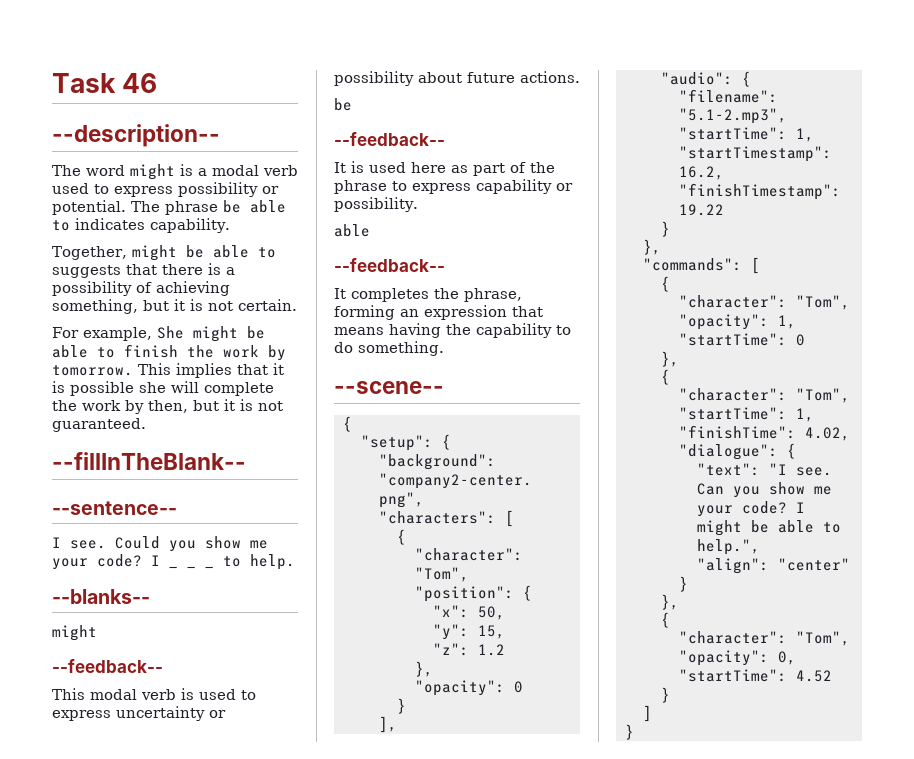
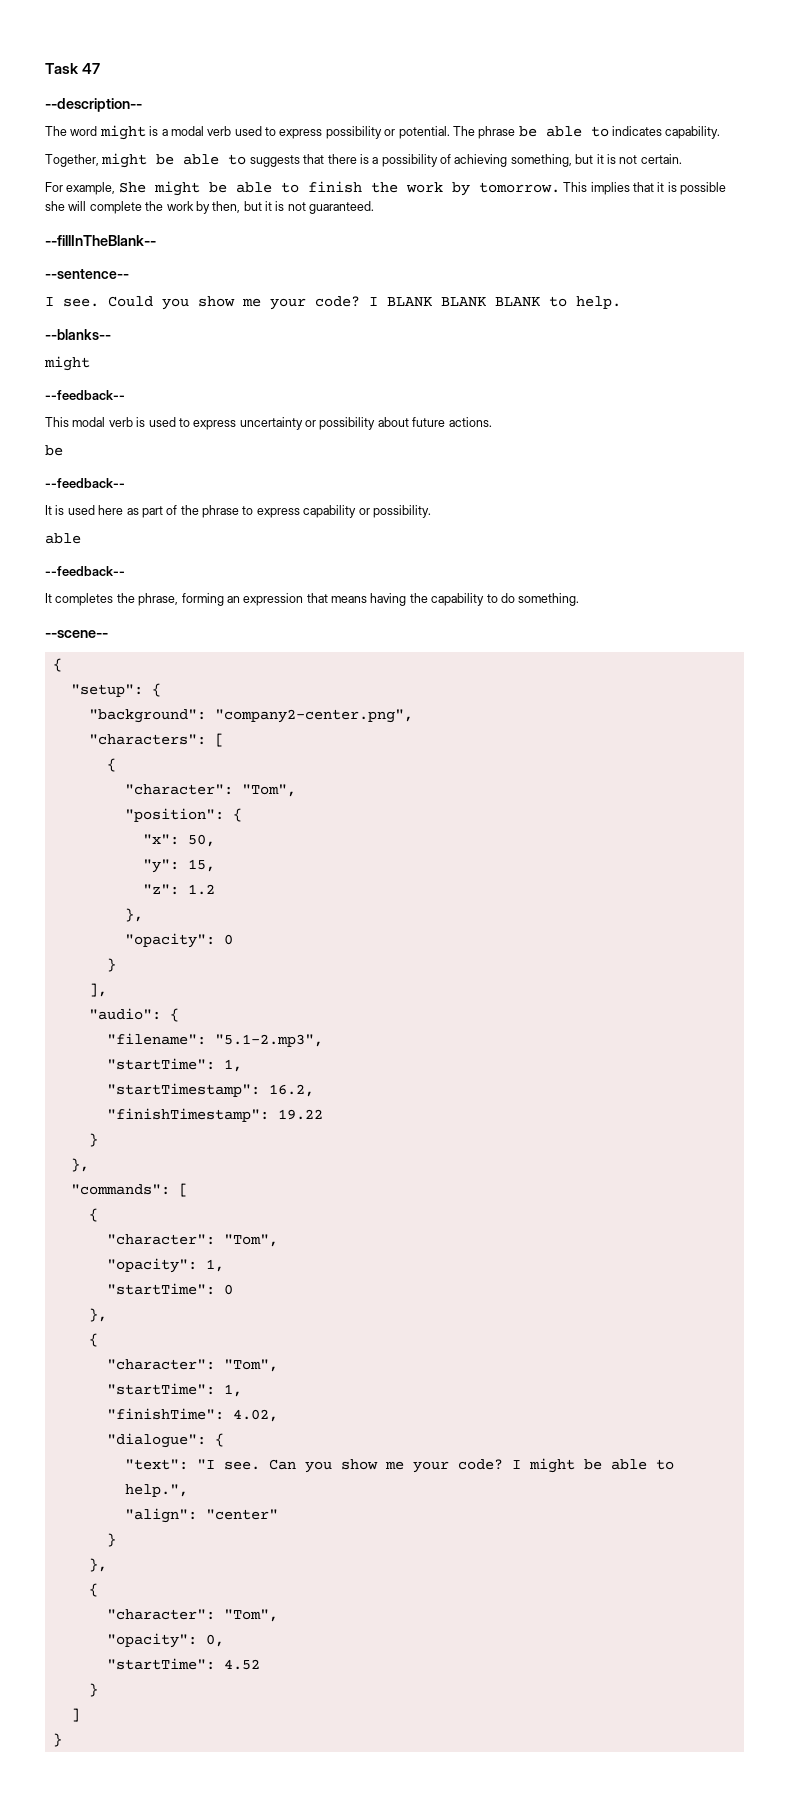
- Task 46
+ Task 47
- I _ _ _ to help.
+ I BLANK BLANK BLANK to help.

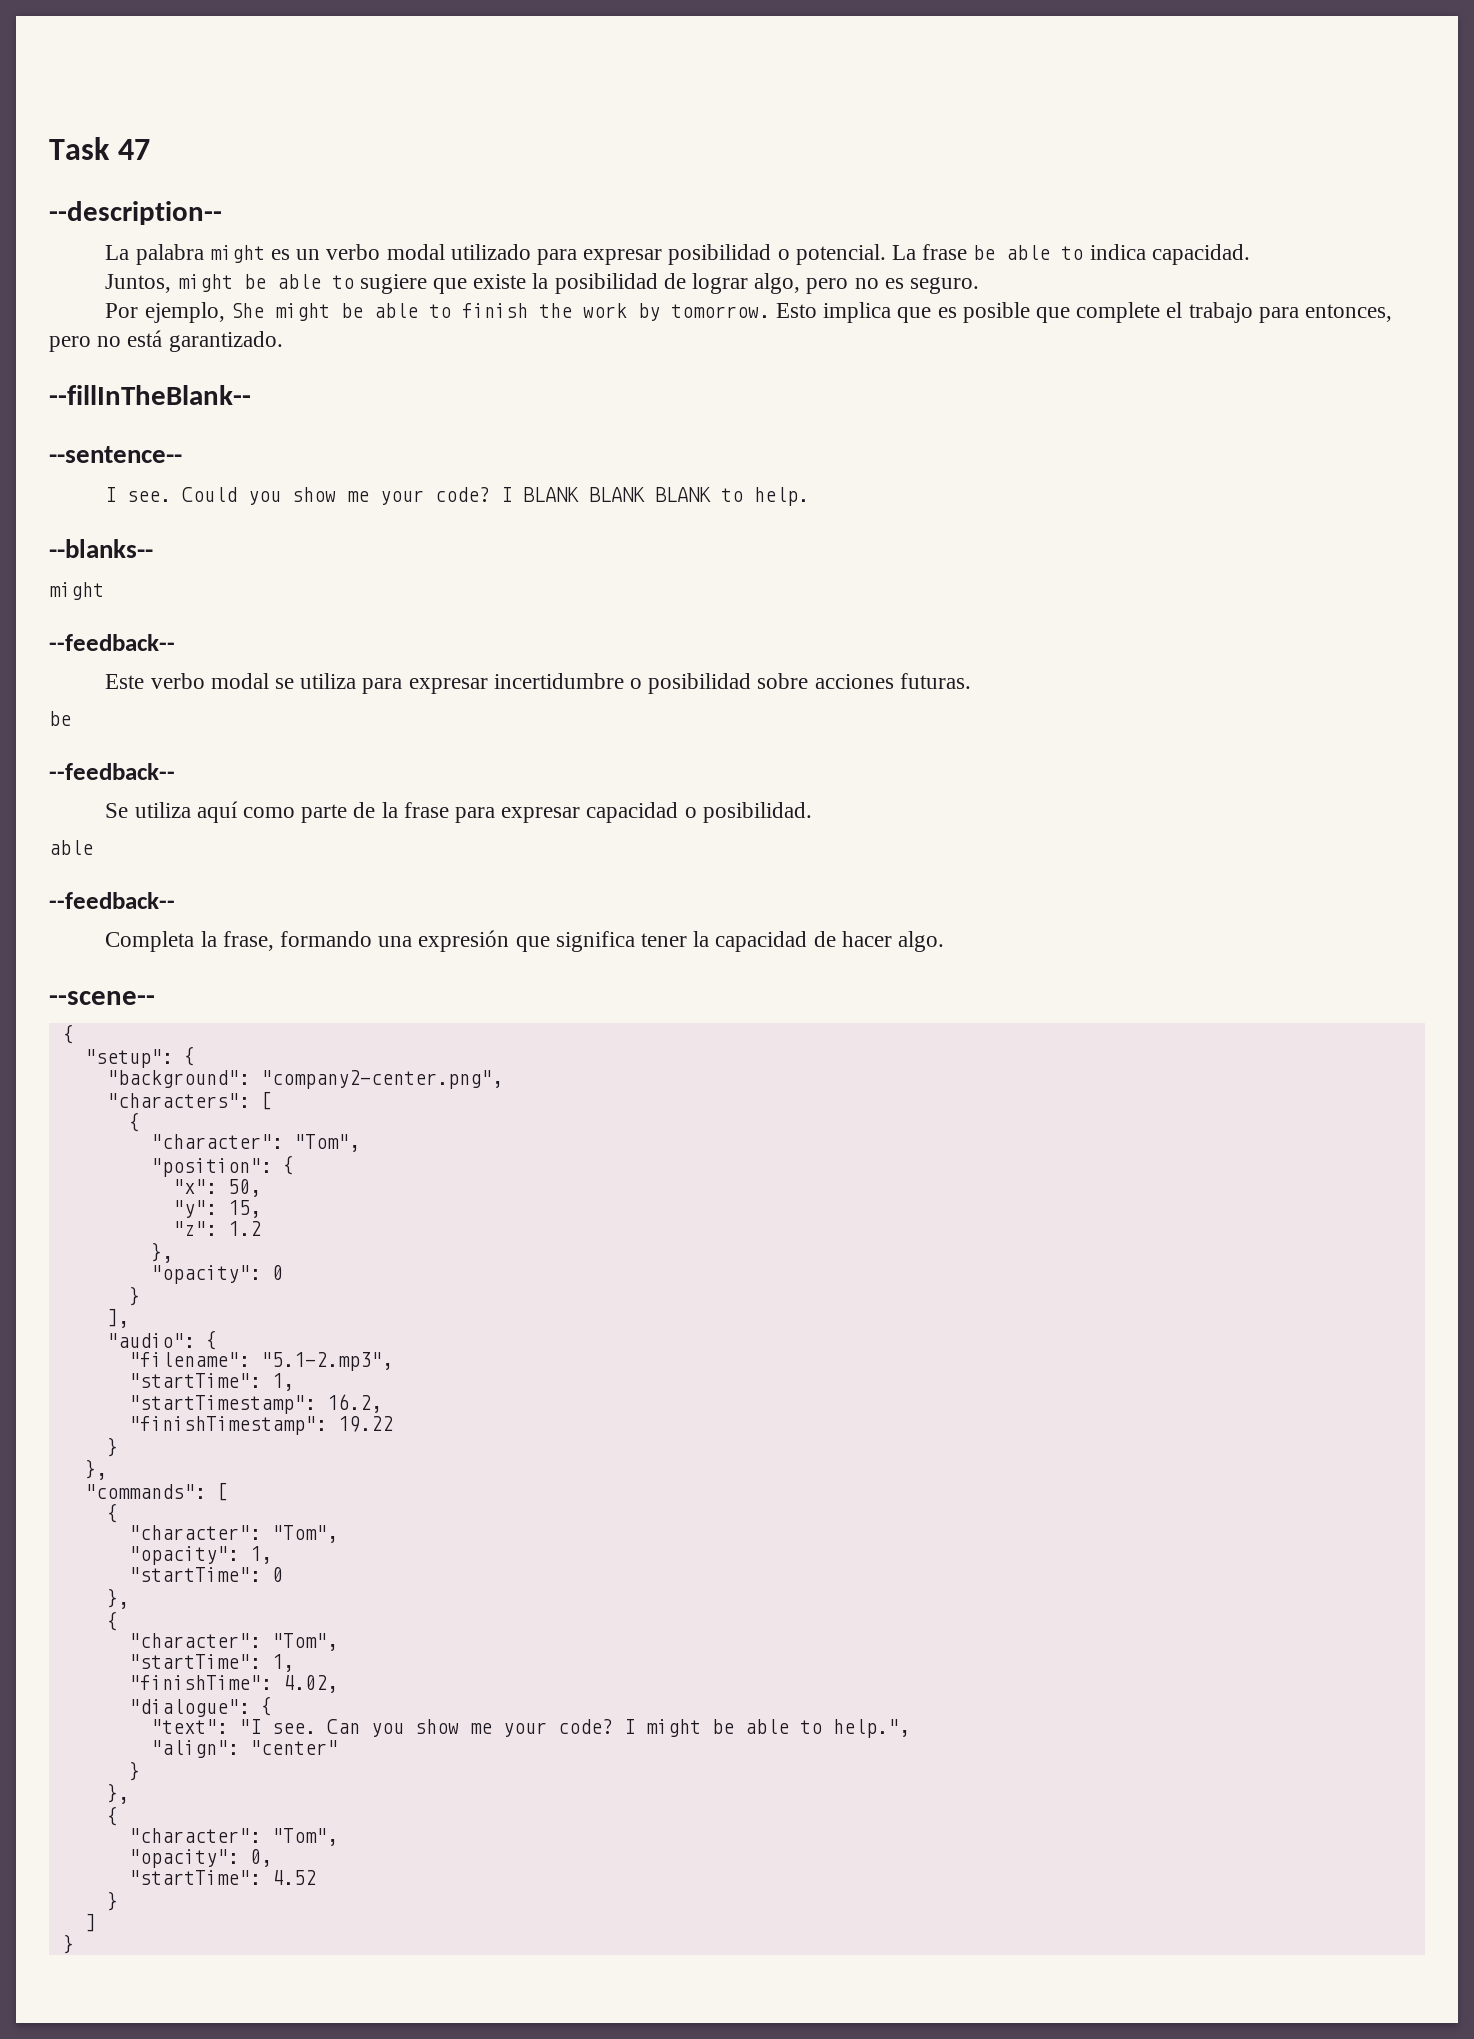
- The word might is a modal verb used to express possibility or potential. The phrase be able to indicates capability.
- Together, might be able to suggests that there is a possibility of achieving something, but it is not certain.
- For example, She might be able to finish the work by tomorrow.
+ La palabra might es un verbo modal utilizado para expresar posibilidad o potencial. La frase be able to indica capacidad.
+ Juntos, might be able to sugiere que existe la posibilidad de lograr algo, pero no es seguro.
+ Por ejemplo, She might be able to finish the work by tomorrow.
- This implies that it is possible she will complete the work by then, but it is not guaranteed.
+ Esto implica que es posible que complete el trabajo para entonces, pero no está garantizado.
- This modal verb is used to express uncertainty or possibility about future actions.
+ Este verbo modal se utiliza para expresar incertidumbre o posibilidad sobre acciones futuras.
  be
  --feedback--
- It is used here as part of the phrase to express capability or possibility.
+ Se utiliza aquí como parte de la frase para expresar capacidad o posibilidad.
  able
  --feedback--
- It completes the phrase, forming an expression that means having the capability to do something.
+ Completa la frase, formando una expresión que significa tener la capacidad de hacer algo.

